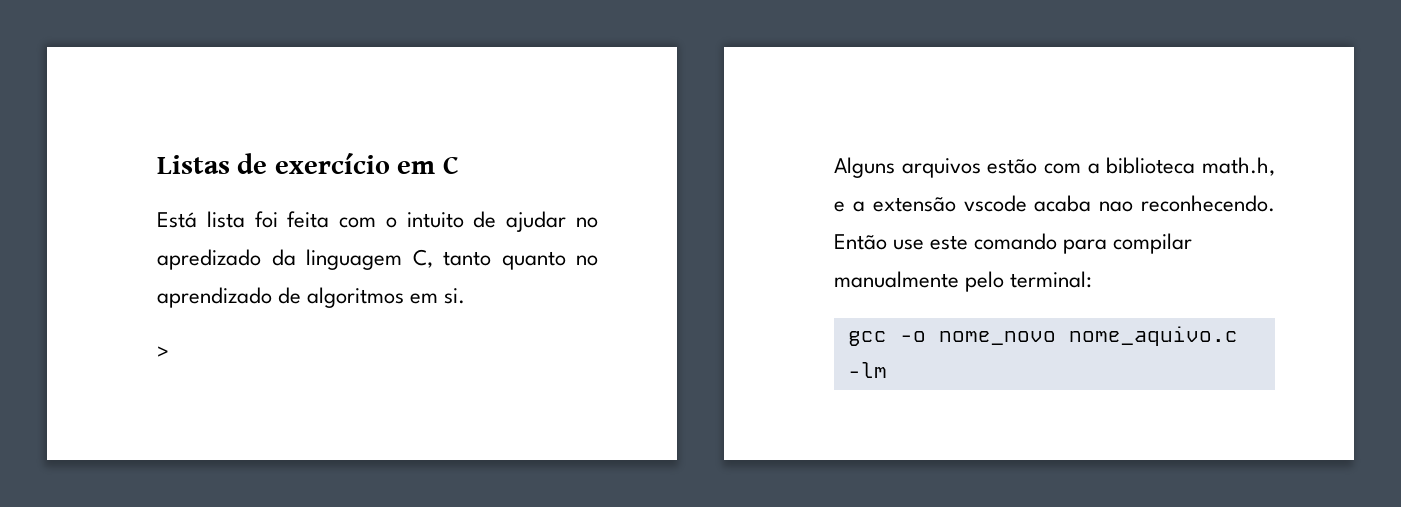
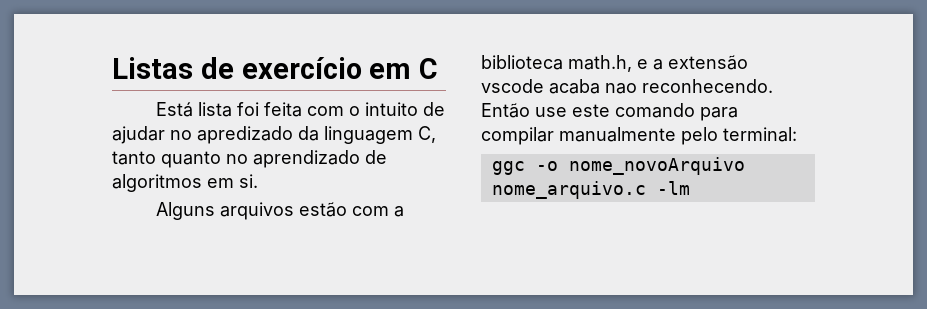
- >
- gcc -o nome_novo nome_aquivo.c -lm
+ ggc -o nome_novoArquivo nome_arquivo.c -lm

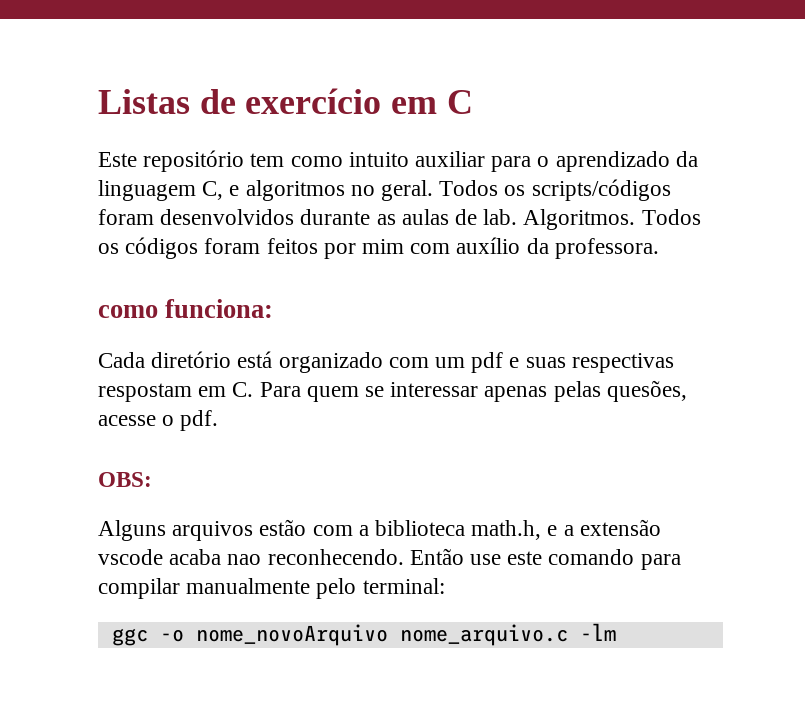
- Está lista foi feita com o intuito de ajudar no apredizado da linguagem C, tanto quanto no aprendizado de algoritmos em si.
+ Este repositório tem como intuito auxiliar para o aprendizado da linguagem C, e algoritmos no geral. Todos os scripts/códigos foram desenvolvidos durante as aulas de lab. Algoritmos. Todos os códigos foram feitos por mim com auxílio da professora.
+ como funciona:
+ Cada diretório está organizado com um pdf e suas respectivas respostam em C. Para quem se interessar apenas pelas quesões, acesse o pdf.
+ OBS:

